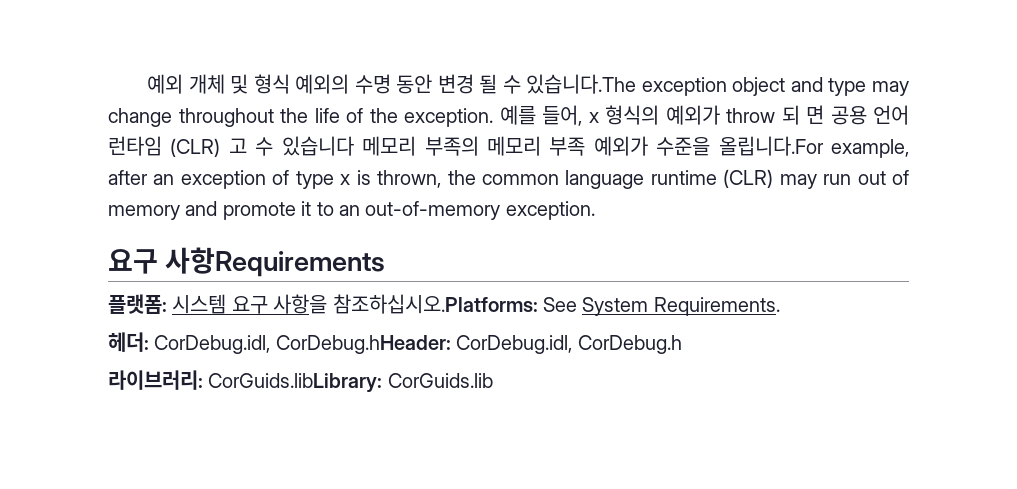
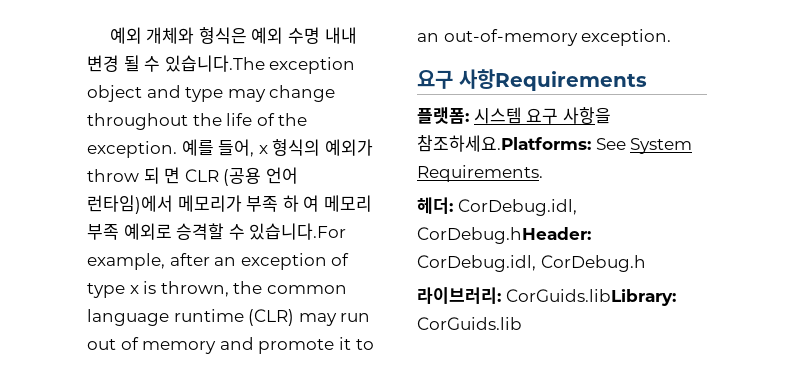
- 예외 개체 및 형식 예외의 수명 동안 변경 될 수 있습니다.The exception object and type may change throughout the life of the exception.
+ 예외 개체와 형식은 예외 수명 내내 변경 될 수 있습니다.The exception object and type may change throughout the life of the exception.
- 예를 들어, x 형식의 예외가 throw 되 면 공용 언어 런타임 (CLR) 고 수 있습니다 메모리 부족의 메모리 부족 예외가 수준을 올립니다.For example, after an exception of type x is thrown, the common language runtime (CLR) may run out of memory and promote it to an out-of-memory exception.
+ 예를 들어, x 형식의 예외가 throw 되 면 CLR (공용 언어 런타임)에서 메모리가 부족 하 여 메모리 부족 예외로 승격할 수 있습니다.For example, after an exception of type x is thrown, the common language runtime (CLR) may run out of memory and promote it to an out-of-memory exception.
- 플랫폼: 시스템 요구 사항을 참조하십시오.Platforms: See System Requirements.
+ 플랫폼: 시스템 요구 사항을 참조하세요.Platforms: See System Requirements.

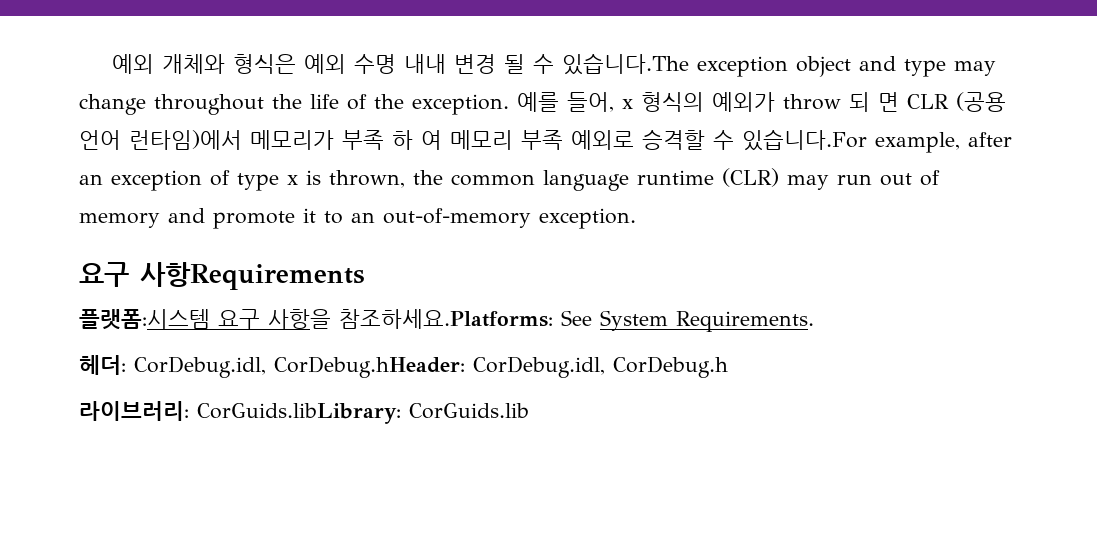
- 플랫폼: 시스템 요구 사항을 참조하세요.Platforms: See System Requirements.
+ 플랫폼:시스템 요구 사항을 참조하세요.Platforms: See System Requirements.

